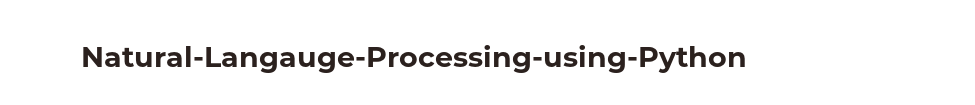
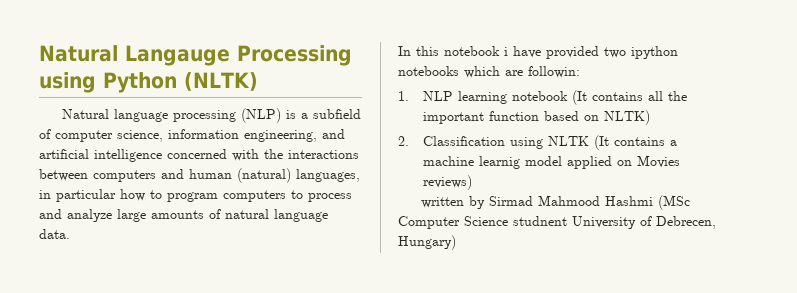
- Natural-Langauge-Processing-using-Python
+ Natural Langauge Processing using Python (NLTK)
+ Natural language processing (NLP) is a subfield of computer science, information engineering, and artificial intelligence concerned with the interactions between computers and human (natural) languages, in particular how to program computers to process and analyze large amounts of natural language data.
+ In this notebook i have provided two ipython notebooks which are followin:
+ 1. NLP learning notebook (It contains all the important function based on NLTK)
+ 2. Classification using NLTK (It contains a machine learnig model applied on Movies reviews)
+ written by Sirmad Mahmood Hashmi (MSc Computer Science studnent University of Debrecen, Hungary)

